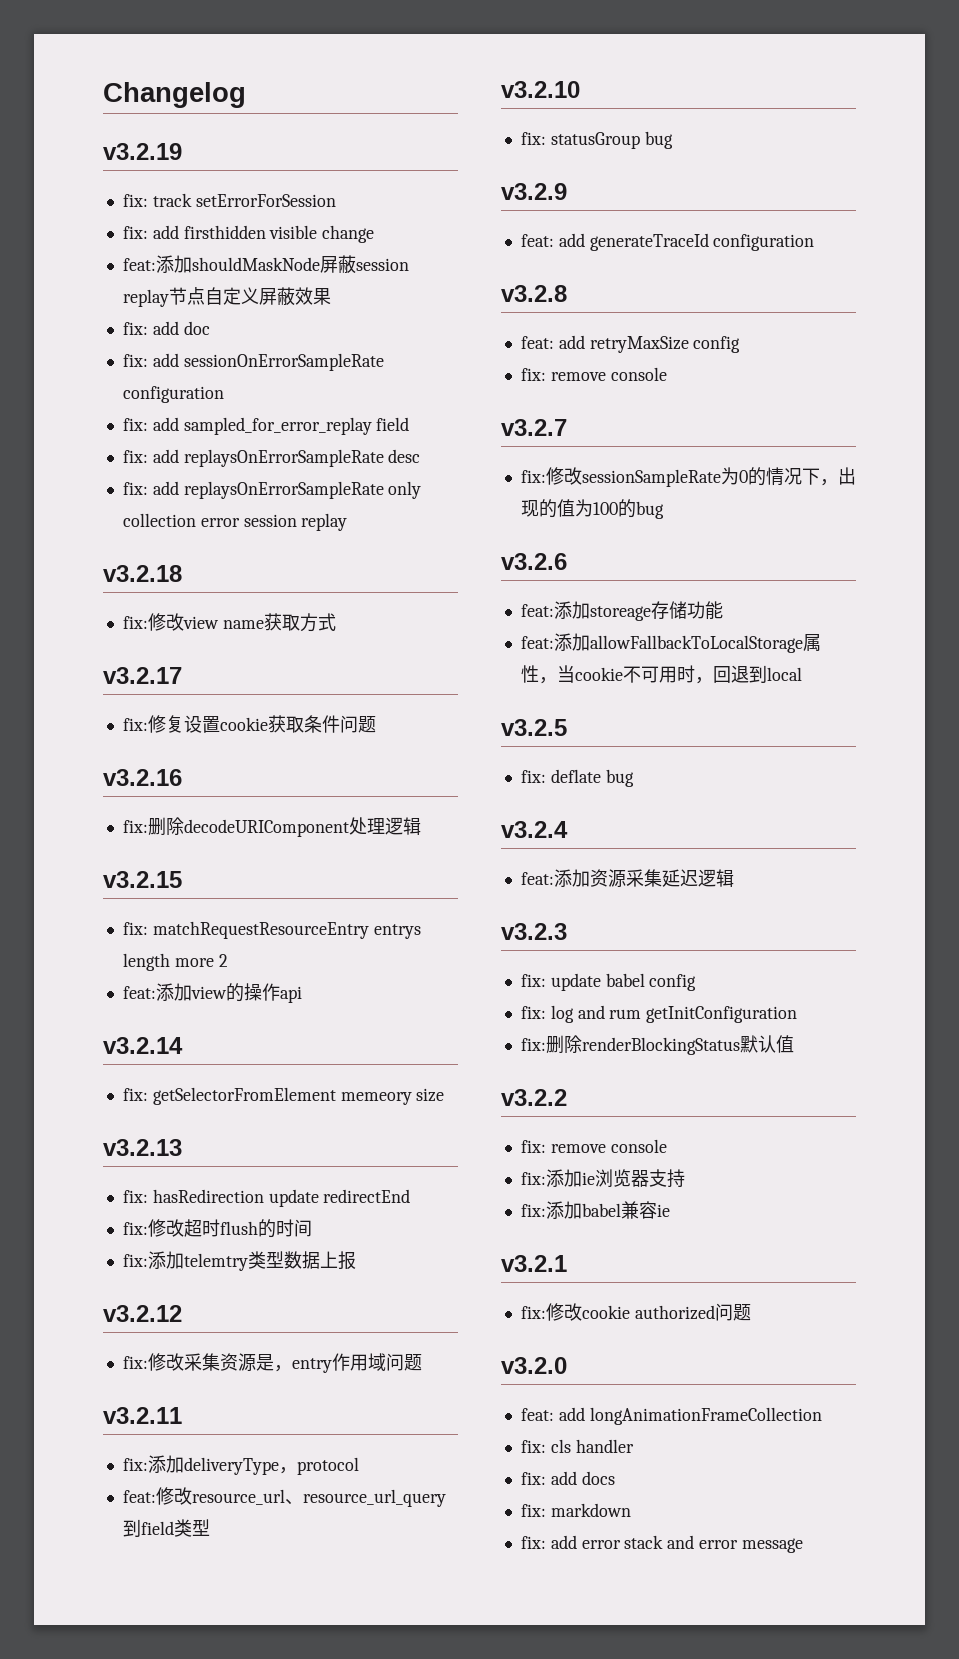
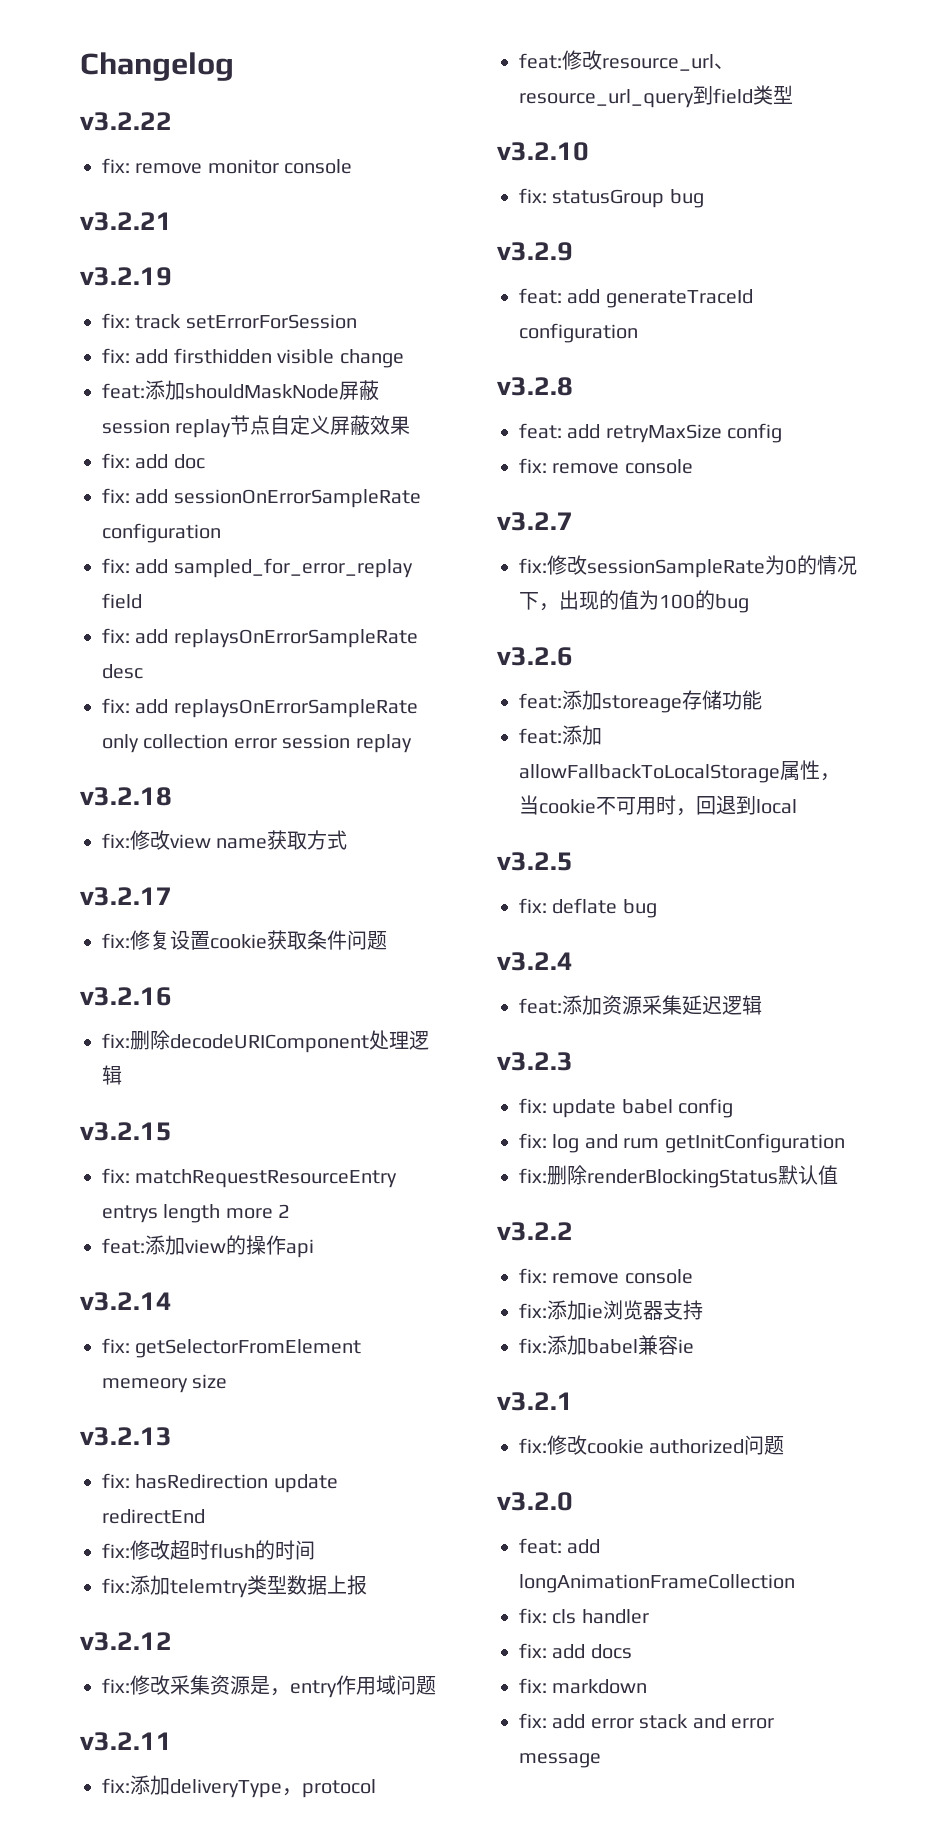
+ v3.2.22
+ fix: remove monitor console
+ v3.2.21

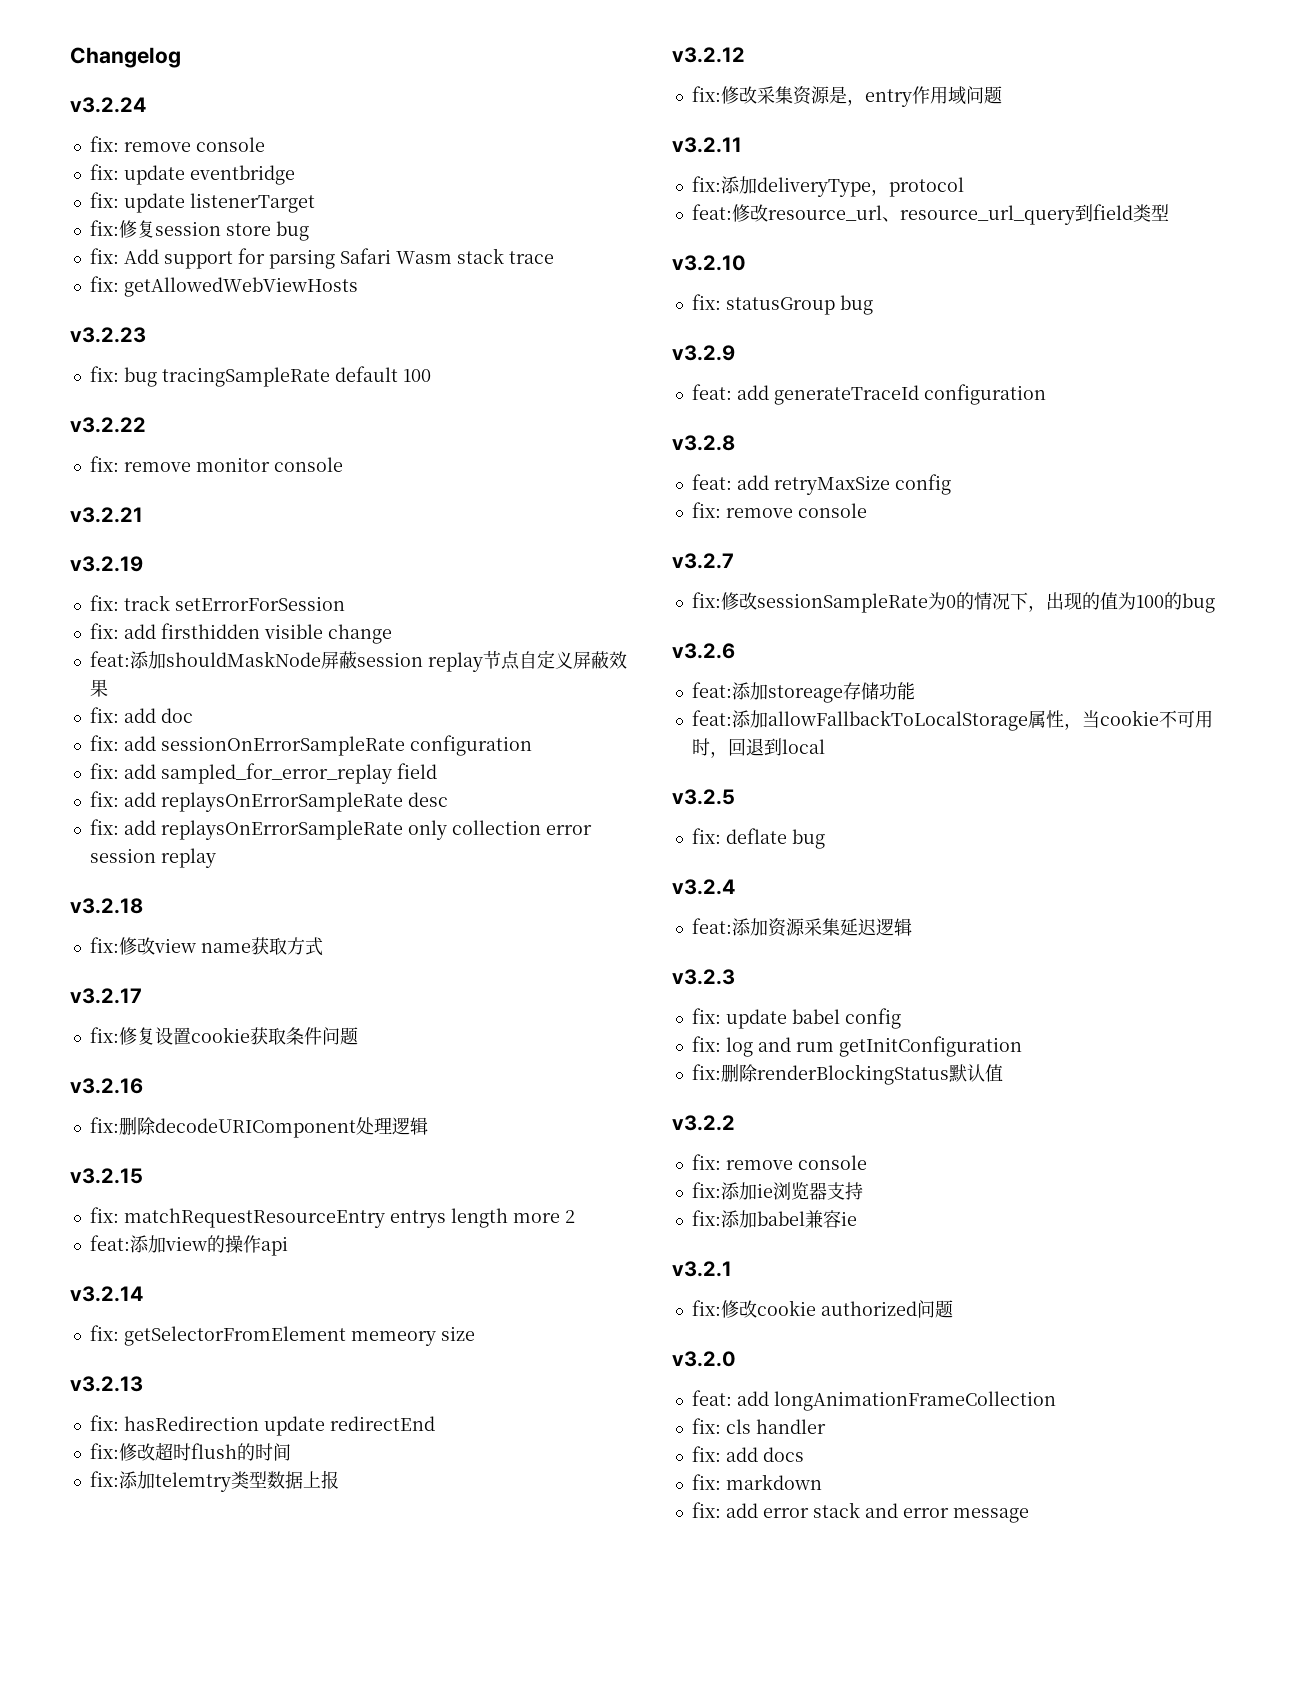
+ v3.2.24
+ fix: remove console
+ fix: update eventbridge
+ fix: update listenerTarget
+ fix:修复session store bug
+ fix: Add support for parsing Safari Wasm stack trace
+ fix: getAllowedWebViewHosts
+ v3.2.23
+ fix: bug tracingSampleRate default 100

